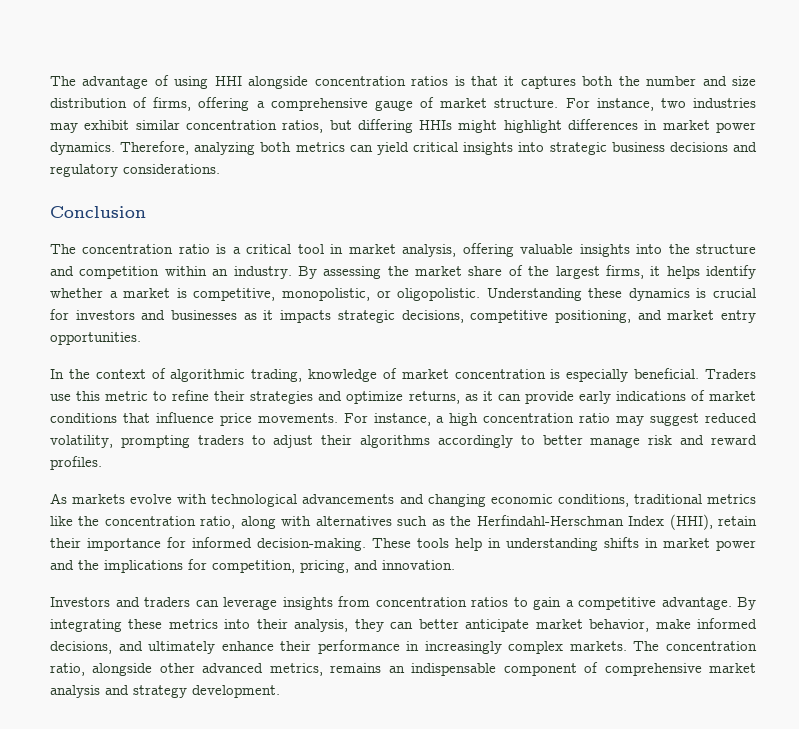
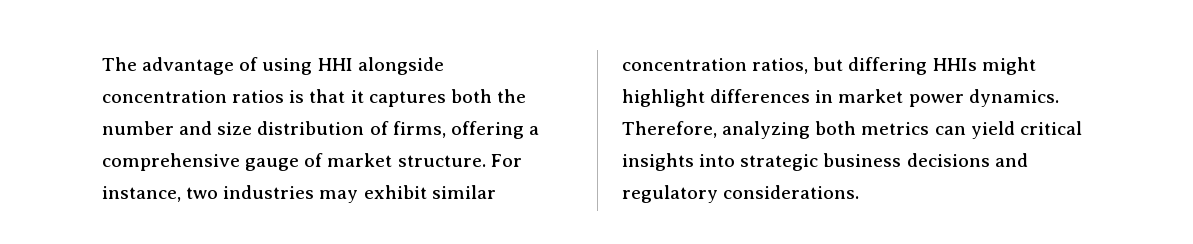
- Conclusion
- The concentration ratio is a critical tool in market analysis, offering valuable insights into the structure and competition within an industry. By assessing the market share of the largest firms, it helps identify whether a market is competitive, monopolistic, or oligopolistic. Understanding these dynamics is crucial for investors and businesses as it impacts strategic decisions, competitive positioning, and market entry opportunities.
- In the context of algorithmic trading, knowledge of market concentration is especially beneficial. Traders use this metric to refine their strategies and optimize returns, as it can provide early indications of market conditions that influence price movements. For instance, a high concentration ratio may suggest reduced volatility, prompting traders to adjust their algorithms accordingly to better manage risk and reward profiles.
- As markets evolve with technological advancements and changing economic conditions, traditional metrics like the concentration ratio, along with alternatives such as the Herfindahl-Herschman Index (HHI), retain their importance for informed decision-making. These tools help in understanding shifts in market power and the implications for competition, pricing, and innovation.
- Investors and traders can leverage insights from concentration ratios to gain a competitive advantage. By integrating these metrics into their analysis, they can better anticipate market behavior, make informed decisions, and ultimately enhance their performance in increasingly complex markets. The concentration ratio, alongside other advanced metrics, remains an indispensable component of comprehensive market analysis and strategy development.

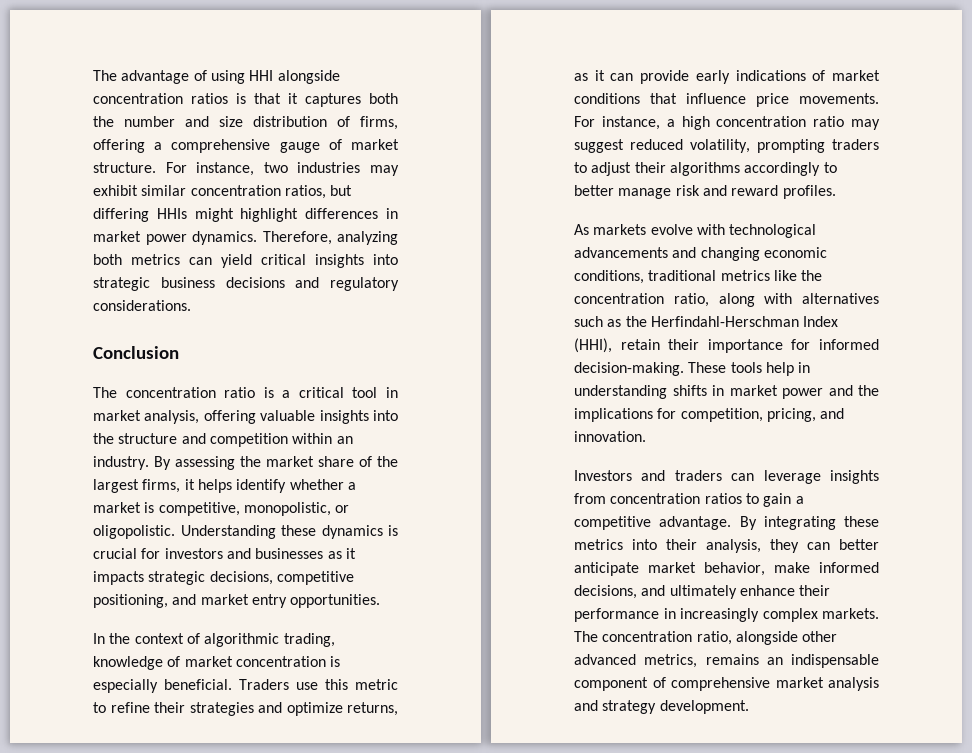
+ Conclusion
+ The concentration ratio is a critical tool in market analysis, offering valuable insights into the structure and competition within an industry. By assessing the market share of the largest firms, it helps identify whether a market is competitive, monopolistic, or oligopolistic. Understanding these dynamics is crucial for investors and businesses as it impacts strategic decisions, competitive positioning, and market entry opportunities.
+ In the context of algorithmic trading, knowledge of market concentration is especially beneficial. Traders use this metric to refine their strategies and optimize returns, as it can provide early indications of market conditions that influence price movements. For instance, a high concentration ratio may suggest reduced volatility, prompting traders to adjust their algorithms accordingly to better manage risk and reward profiles.
+ As markets evolve with technological advancements and changing economic conditions, traditional metrics like the concentration ratio, along with alternatives such as the Herfindahl-Herschman Index (HHI), retain their importance for informed decision-making. These tools help in understanding shifts in market power and the implications for competition, pricing, and innovation.
+ Investors and traders can leverage insights from concentration ratios to gain a competitive advantage. By integrating these metrics into their analysis, they can better anticipate market behavior, make informed decisions, and ultimately enhance their performance in increasingly complex markets. The concentration ratio, alongside other advanced metrics, remains an indispensable component of comprehensive market analysis and strategy development.

